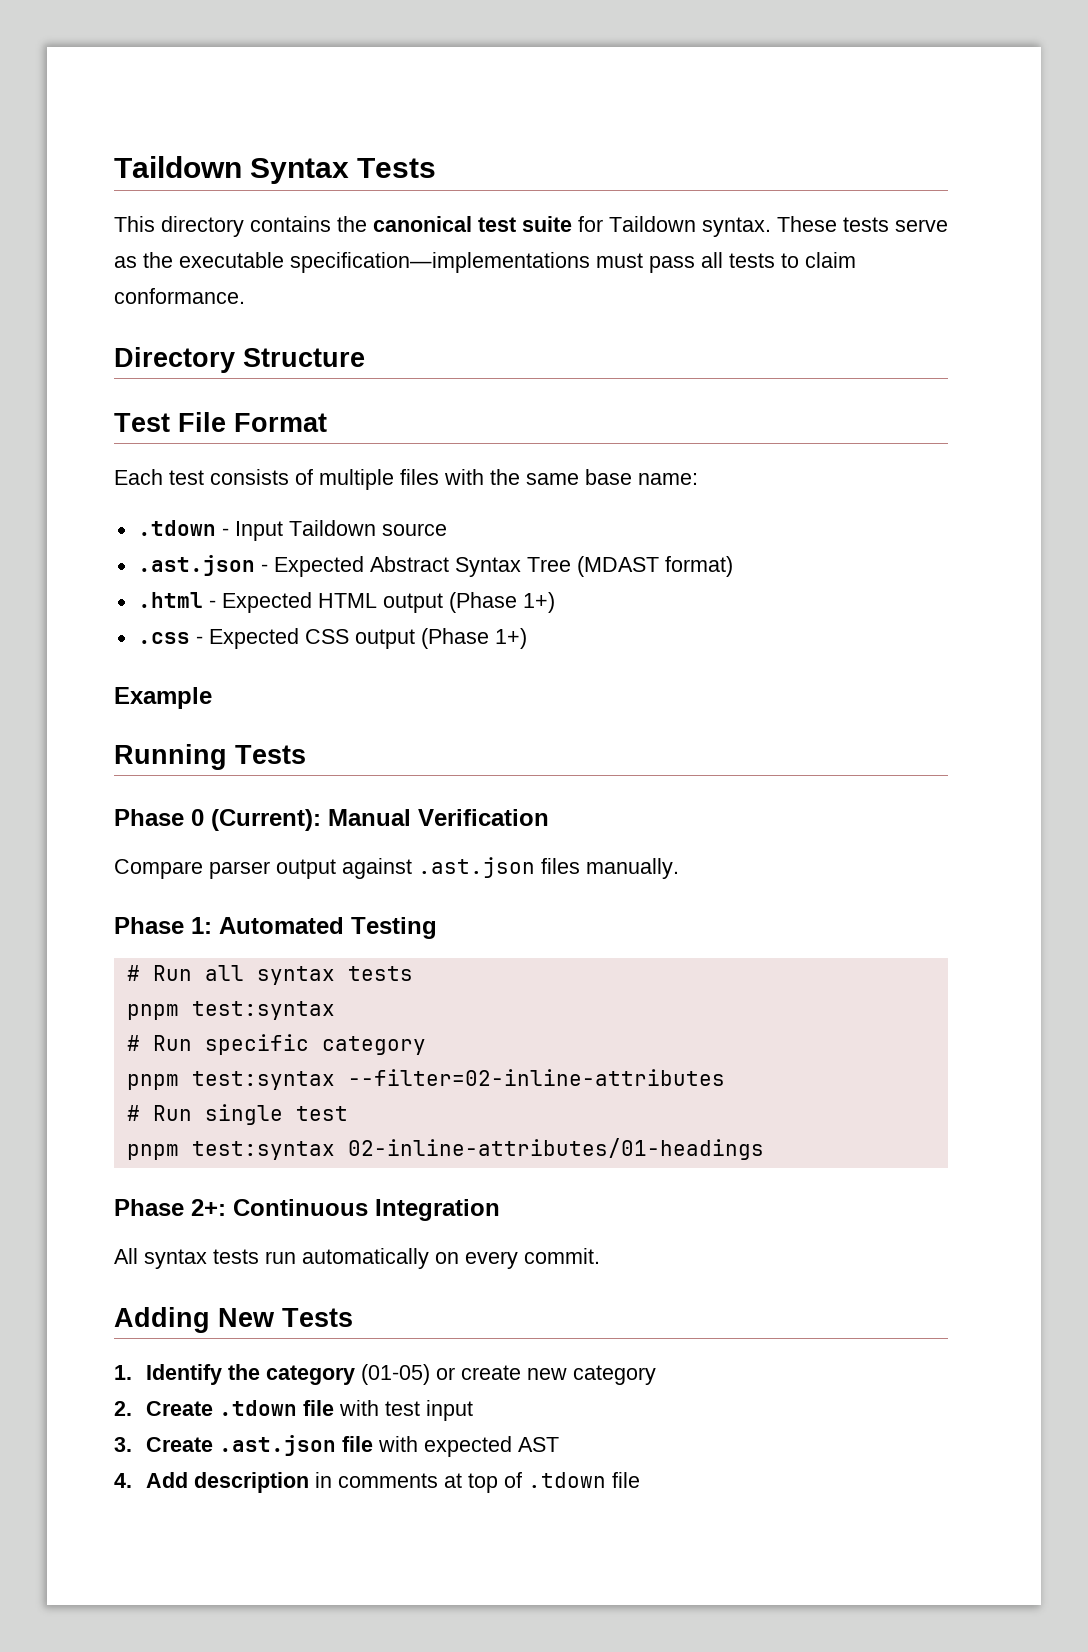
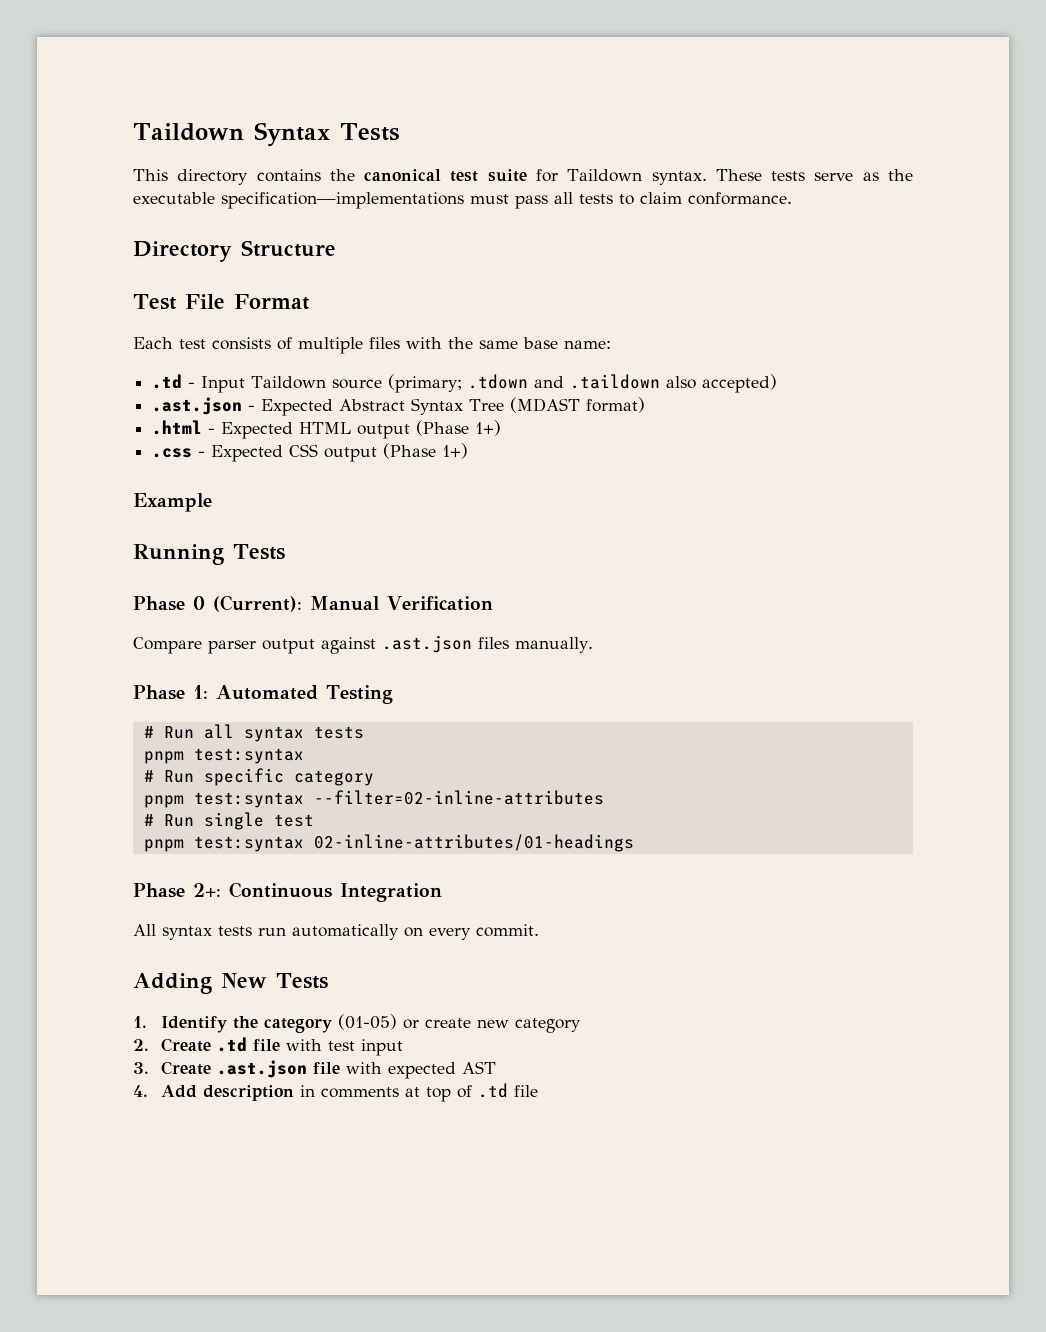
- .tdown - Input Taildown source
+ .td - Input Taildown source (primary; .tdown and .taildown also accepted)
- 2. Create .tdown file with test input
+ 2. Create .td file with test input
- 4. Add description in comments at top of .tdown file
+ 4. Add description in comments at top of .td file

